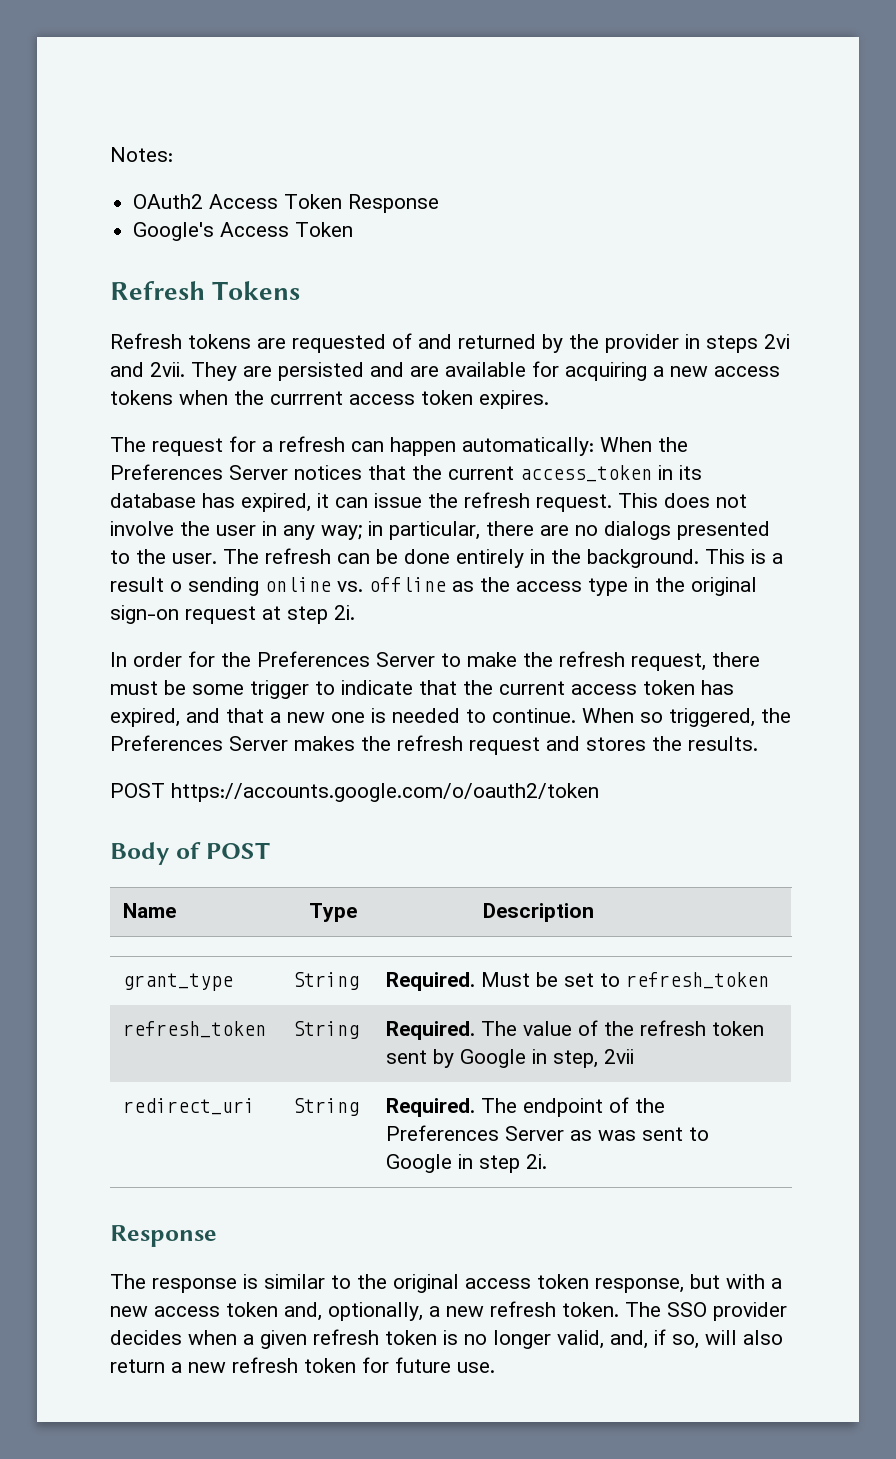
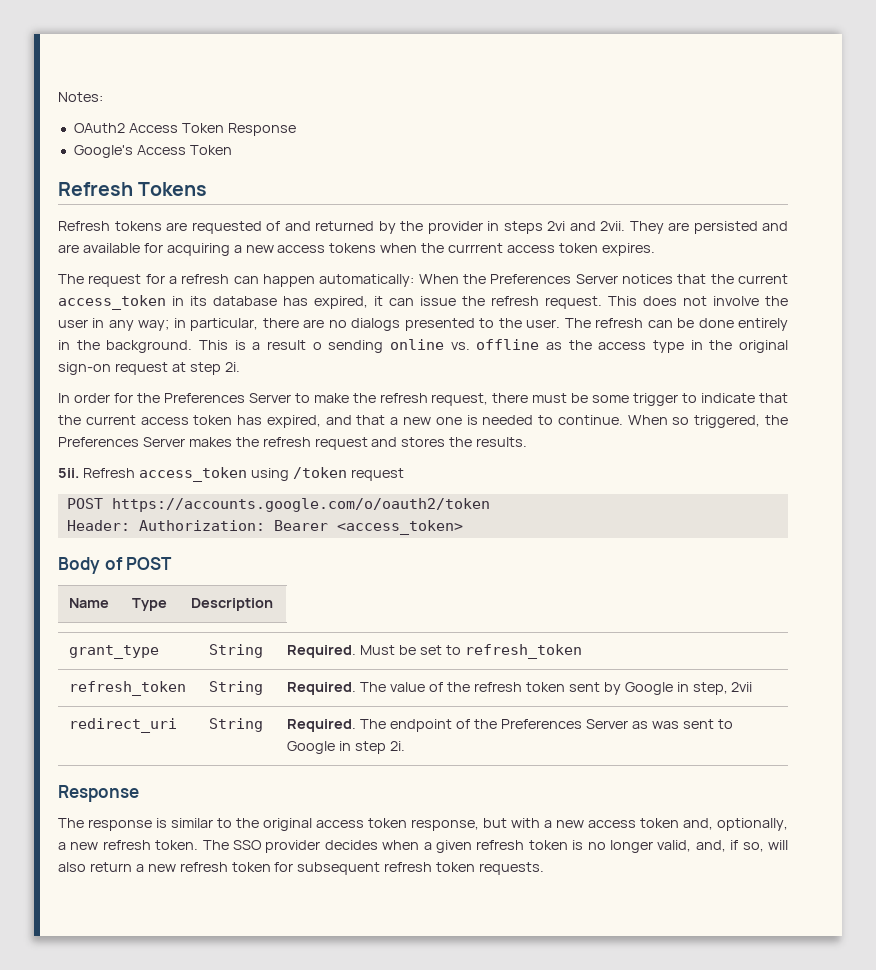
+ 5ii. Refresh access_token using /token request
  POST https://accounts.google.com/o/oauth2/token
+ Header: Authorization: Bearer <access_token>
- The SSO provider decides when a given refresh token is no longer valid, and, if so, will also return a new refresh token for future use.
+ The SSO provider decides when a given refresh token is no longer valid, and, if so, will also return a new refresh token for subsequent refresh token requests.

